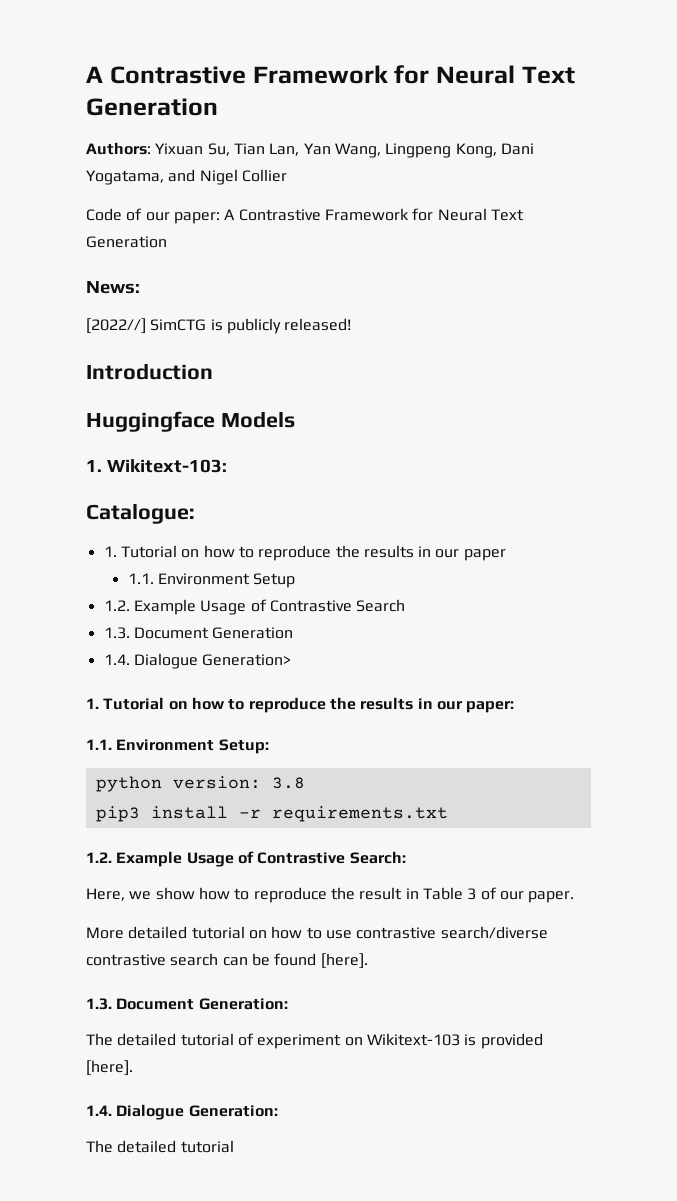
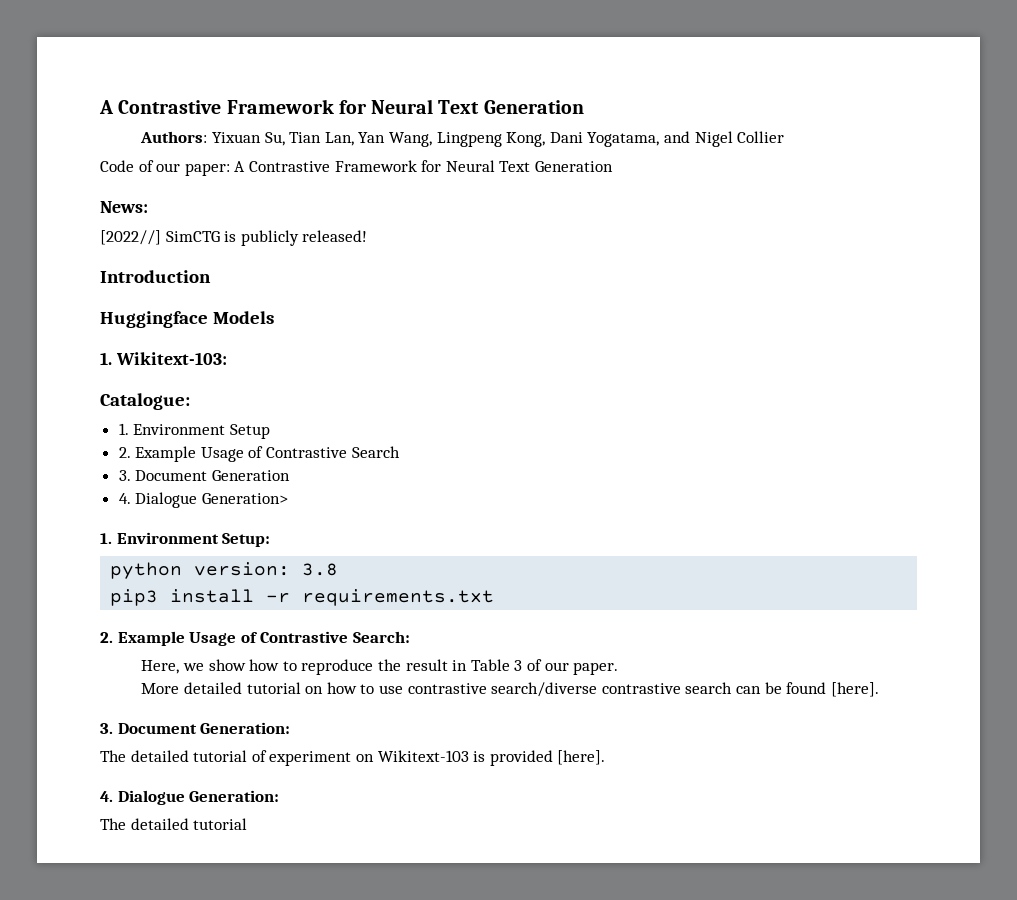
- 1. Tutorial on how to reproduce the results in our paper
- 1.1. Environment Setup
+ 1. Environment Setup
- 1.2. Example Usage of Contrastive Search
+ 2. Example Usage of Contrastive Search
- 1.3. Document Generation
+ 3. Document Generation
- 1.4. Dialogue Generation>
+ 4. Dialogue Generation>
- 1. Tutorial on how to reproduce the results in our paper:
- 1.1. Environment Setup:
+ 1. Environment Setup:
- 1.2. Example Usage of Contrastive Search:
+ 2. Example Usage of Contrastive Search:
- 1.3. Document Generation:
+ 3. Document Generation:
- 1.4. Dialogue Generation:
+ 4. Dialogue Generation:

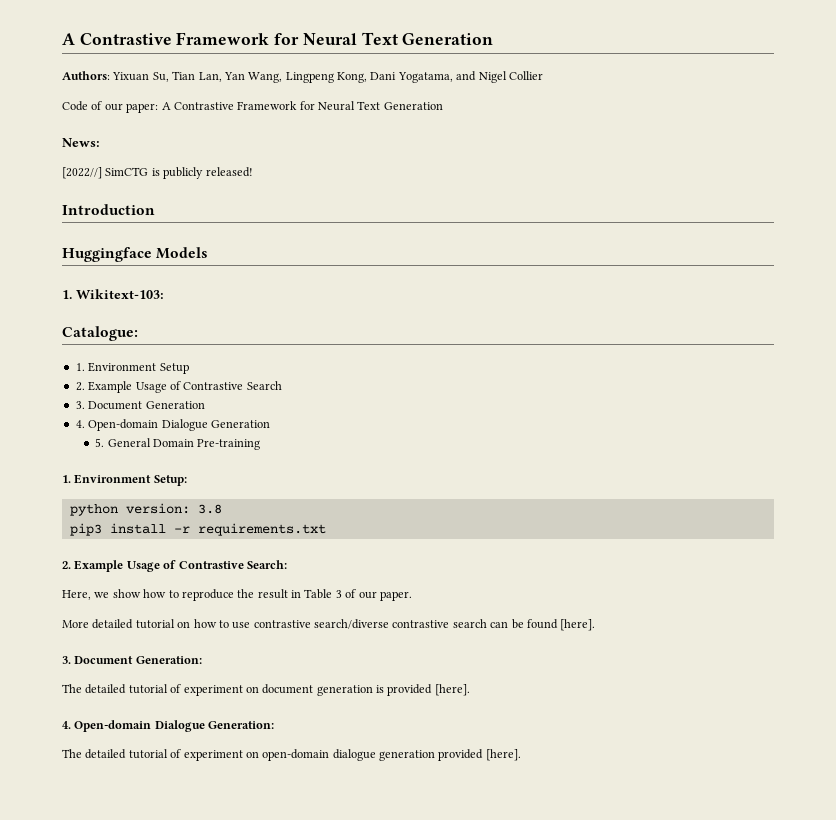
- 4. Dialogue Generation>
+ 4. Open-domain Dialogue Generation
+ 5. General Domain Pre-training
- The detailed tutorial of experiment on Wikitext-103 is provided [here].
+ The detailed tutorial of experiment on document generation is provided [here].
- 4. Dialogue Generation:
- The detailed tutorial
+ 4. Open-domain Dialogue Generation:
+ The detailed tutorial of experiment on open-domain dialogue generation provided [here].

